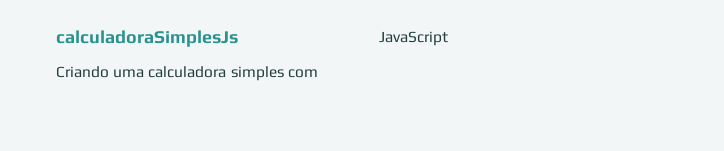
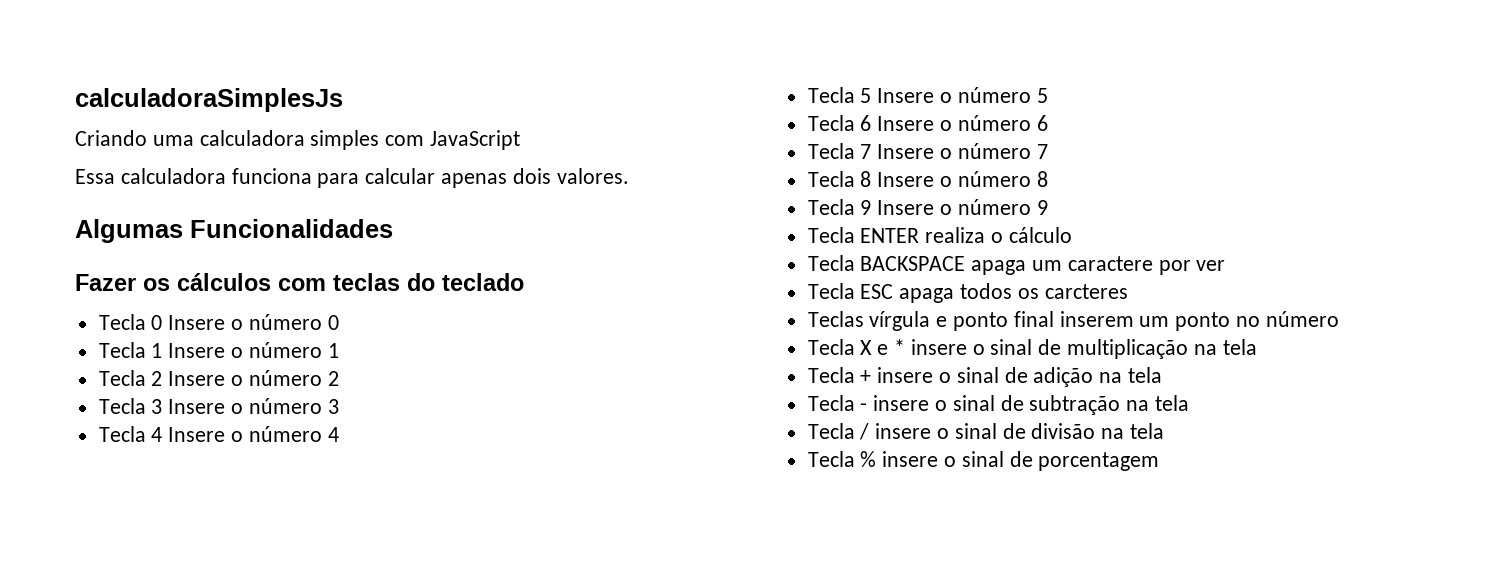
+ Essa calculadora funciona para calcular apenas dois valores.
+ Algumas Funcionalidades
+ Fazer os cálculos com teclas do teclado
+ Tecla 0 Insere o número 0
+ Tecla 1 Insere o número 1
+ Tecla 2 Insere o número 2
+ Tecla 3 Insere o número 3
+ Tecla 4 Insere o número 4
+ Tecla 5 Insere o número 5
+ Tecla 6 Insere o número 6
+ Tecla 7 Insere o número 7
+ Tecla 8 Insere o número 8
+ Tecla 9 Insere o número 9
+ Tecla ENTER realiza o cálculo
+ Tecla BACKSPACE apaga um caractere por ver
+ Tecla ESC apaga todos os carcteres
+ Teclas vírgula e ponto final inserem um ponto no número
+ Tecla X e * insere o sinal de multiplicação na tela
+ Tecla + insere o sinal de adição na tela
+ Tecla - insere o sinal de subtração na tela
+ Tecla / insere o sinal de divisão na tela
+ Tecla % insere o sinal de porcentagem

